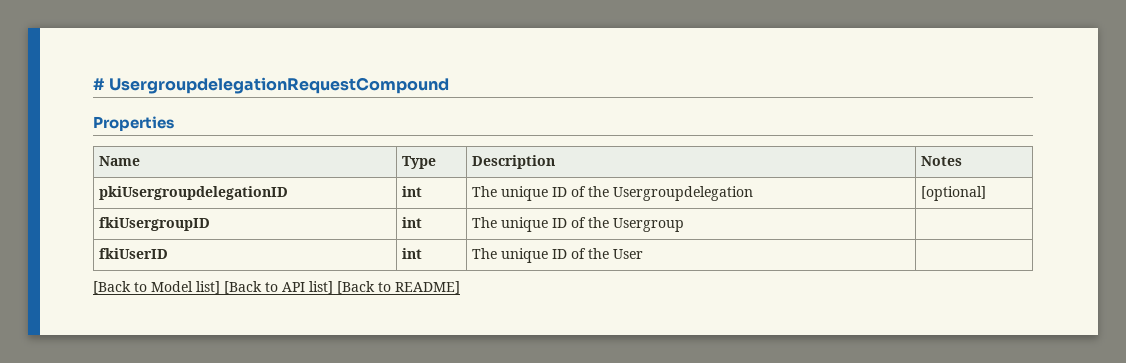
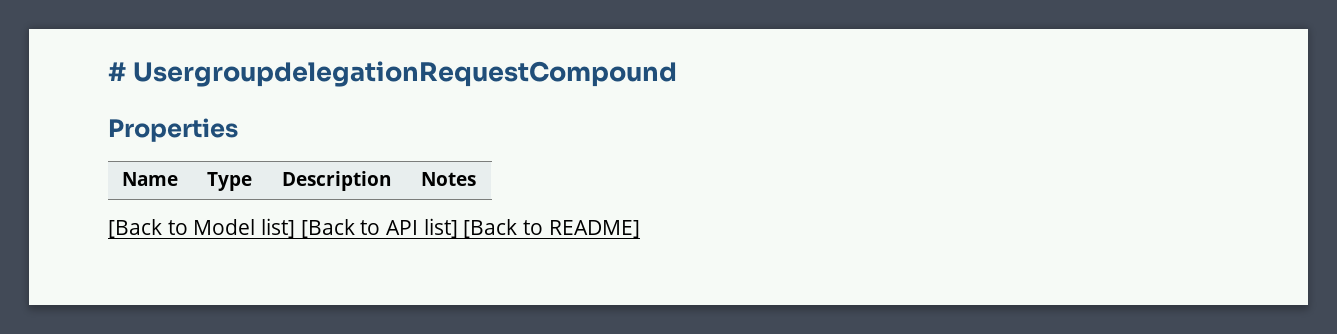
- pkiUsergroupdelegationID | int | The unique ID of the Usergroupdelegation | [optional]
- fkiUsergroupID | int | The unique ID of the Usergroup |
- fkiUserID | int | The unique ID of the User |

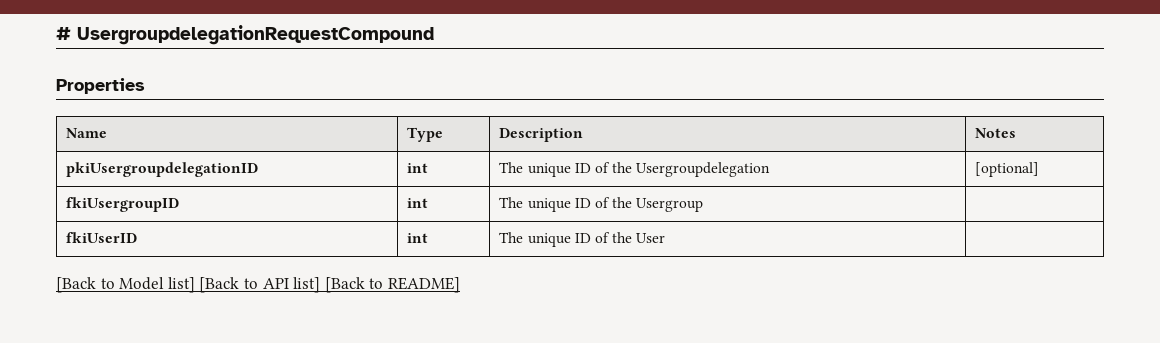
+ pkiUsergroupdelegationID | int | The unique ID of the Usergroupdelegation | [optional]
+ fkiUsergroupID | int | The unique ID of the Usergroup |
+ fkiUserID | int | The unique ID of the User |

